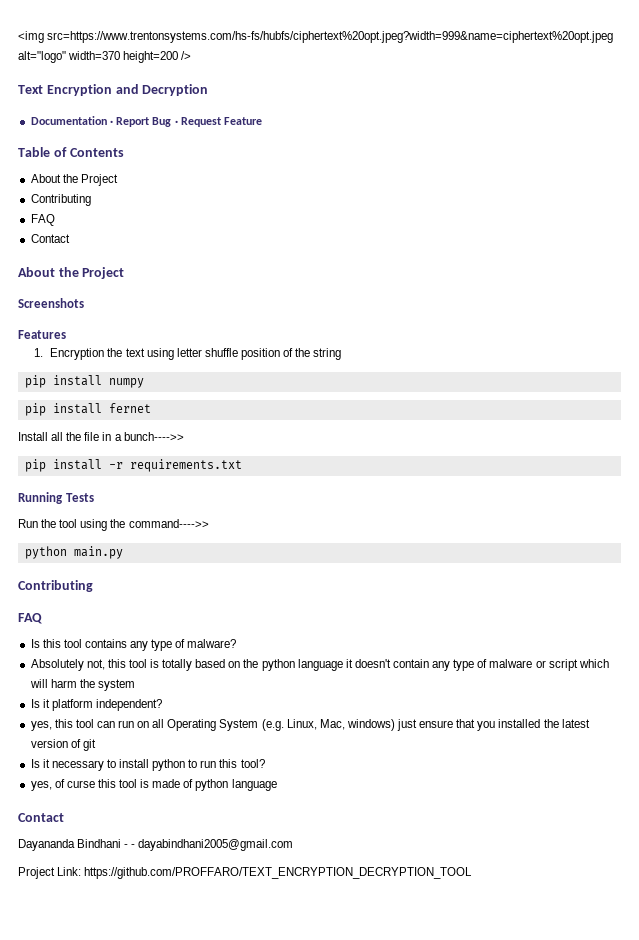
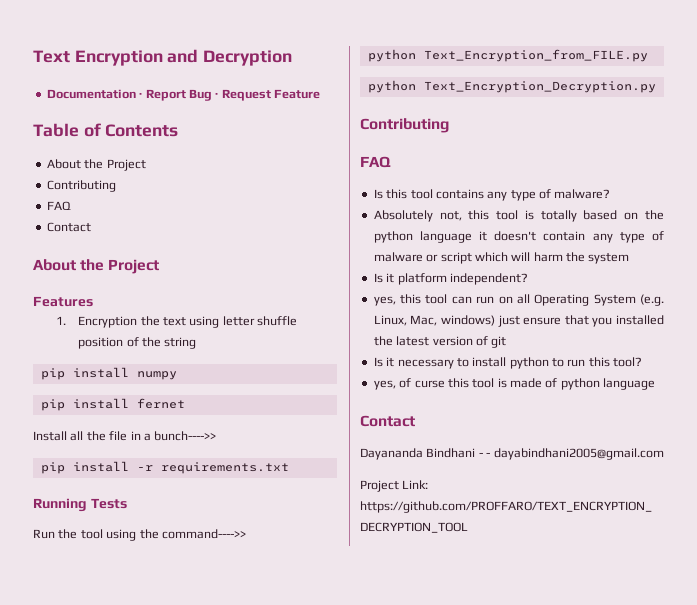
- <img src=https://www.trentonsystems.com/hs-fs/hubfs/ciphertext%20opt.jpeg?width=999&name=ciphertext%20opt.jpeg alt="logo" width=370 height=200 />
- Screenshots
- python main.py
+ python Text_Encryption_from_FILE.py
+ python Text_Encryption_Decryption.py

